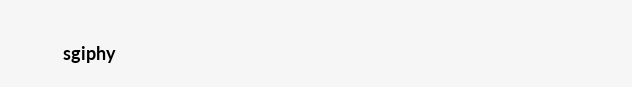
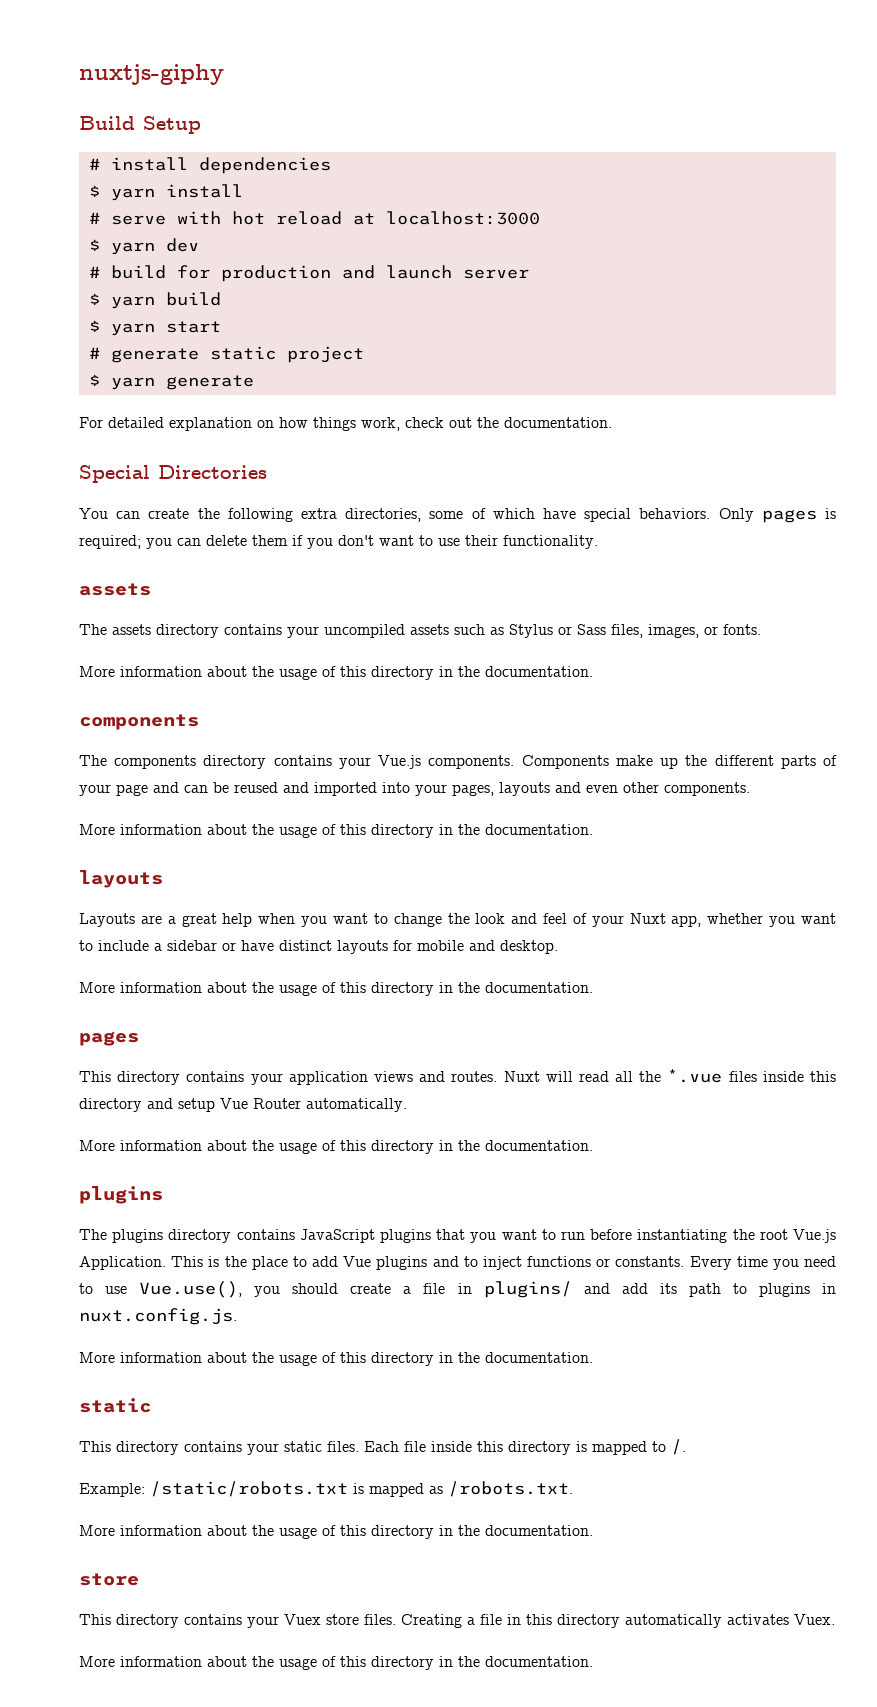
- sgiphy
+ nuxtjs-giphy
+ Build Setup
+ # install dependencies
+ $ yarn install
+ # serve with hot reload at localhost:3000
+ $ yarn dev
+ # build for production and launch server
+ $ yarn build
+ $ yarn start
+ # generate static project
+ $ yarn generate
+ For detailed explanation on how things work, check out the documentation.
+ Special Directories
+ You can create the following extra directories, some of which have special behaviors. Only pages is required; you can delete them if you don't want to use their functionality.
+ assets
+ The assets directory contains your uncompiled assets such as Stylus or Sass files, images, or fonts.
+ More information about the usage of this directory in the documentation.
+ components
+ The components directory contains your Vue.js components. Components make up the different parts of your page and can be reused and imported into your pages, layouts and even other components.
+ More information about the usage of this directory in the documentation.
+ layouts
+ Layouts are a great help when you want to change the look and feel of your Nuxt app, whether you want to include a sidebar or have distinct layouts for mobile and desktop.
+ More information about the usage of this directory in the documentation.
+ pages
+ This directory contains your application views and routes. Nuxt will read all the *.vue files inside this directory and setup Vue Router automatically.
+ More information about the usage of this directory in the documentation.
+ plugins
+ The plugins directory contains JavaScript plugins that you want to run before instantiating the root Vue.js Application. This is the place to add Vue plugins and to inject functions or constants. Every time you need to use Vue.use(), you should create a file in plugins/ and add its path to plugins in nuxt.config.js.
+ More information about the usage of this directory in the documentation.
+ static
+ This directory contains your static files. Each file inside this directory is mapped to /.
+ Example: /static/robots.txt is mapped as /robots.txt.
+ More information about the usage of this directory in the documentation.
+ store
+ This directory contains your Vuex store files. Creating a file in this directory automatically activates Vuex.
+ More information about the usage of this directory in the documentation.

